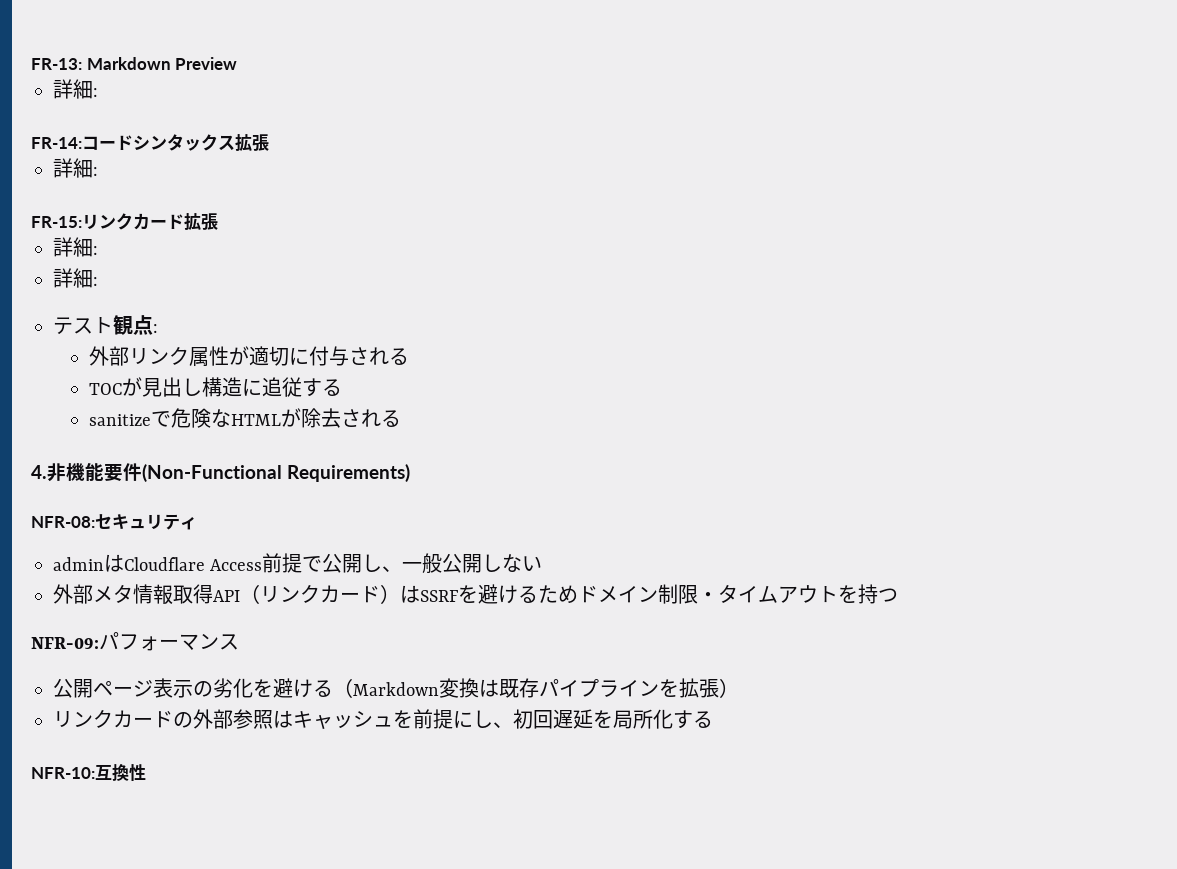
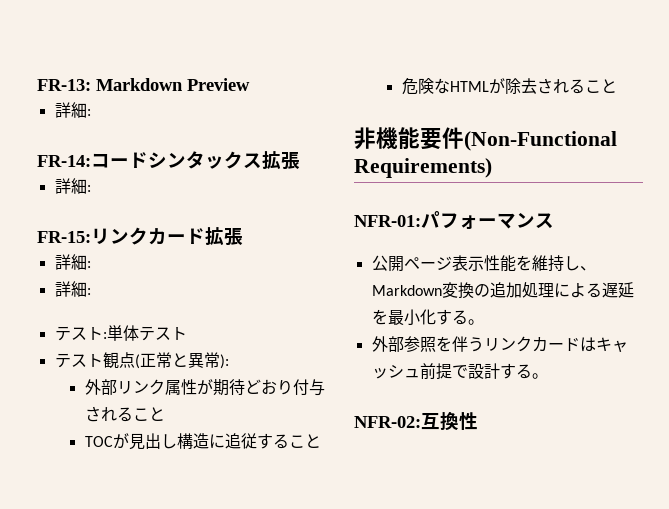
- テスト観点:
+ テスト:単体テスト
+ テスト観点(正常と異常):
- 外部リンク属性が適切に付与される
+ 外部リンク属性が期待どおり付与されること
- TOCが見出し構造に追従する
- sanitizeで危険なHTMLが除去される
- 4.非機能要件(Non-Functional Requirements)
+ TOCが見出し構造に追従すること
+ 危険なHTMLが除去されること
+ 非機能要件(Non-Functional Requirements)
- NFR-08:セキュリティ
- adminはCloudflare Access前提で公開し、一般公開しない
- 外部メタ情報取得API（リンクカード）はSSRFを避けるためドメイン制限・タイムアウトを持つ
- NFR-09:パフォーマンス
+ NFR-01:パフォーマンス
- 公開ページ表示の劣化を避ける（Markdown変換は既存パイプラインを拡張）
- リンクカードの外部参照はキャッシュを前提にし、初回遅延を局所化する
- NFR-10:互換性
+ 公開ページ表示性能を維持し、Markdown変換の追加処理による遅延を最小化する。
+ 外部参照を伴うリンクカードはキャッシュ前提で設計する。
+ NFR-02:互換性

